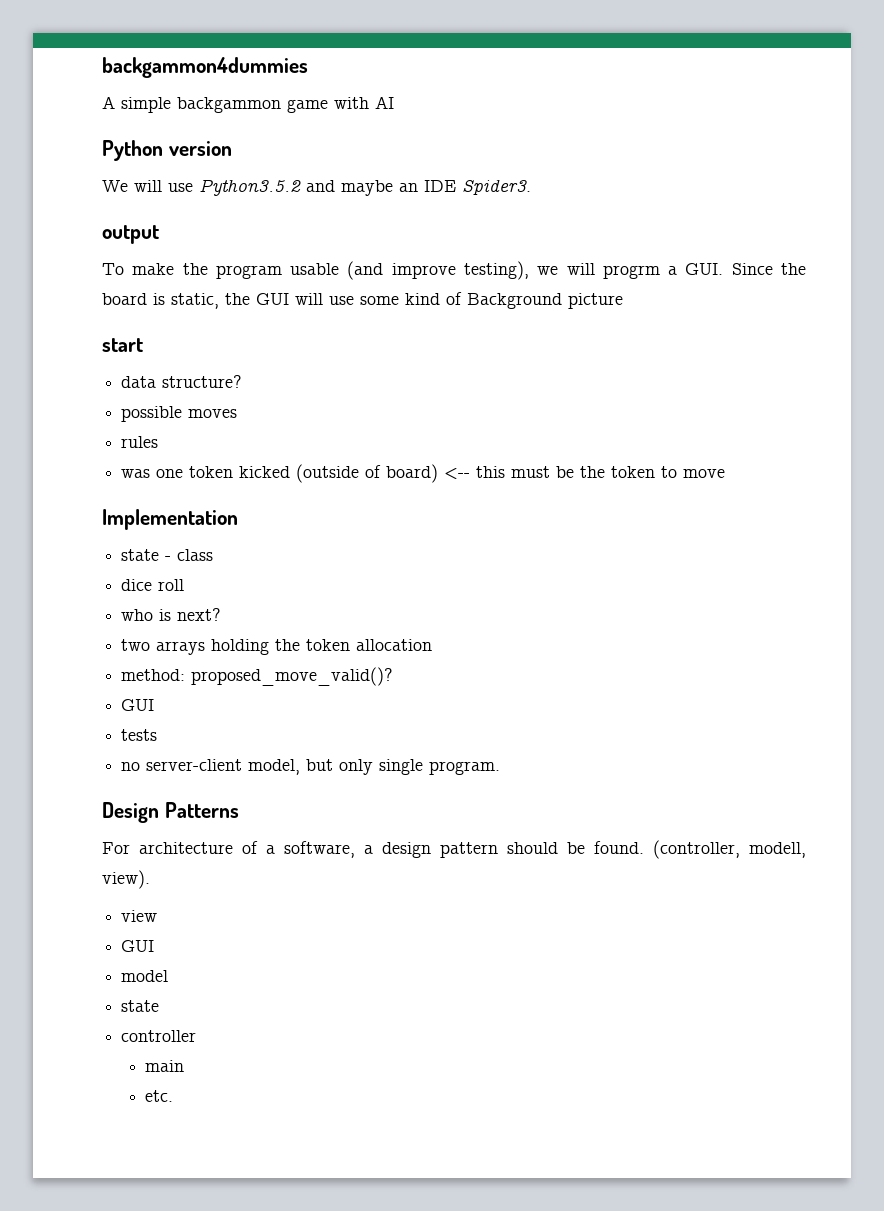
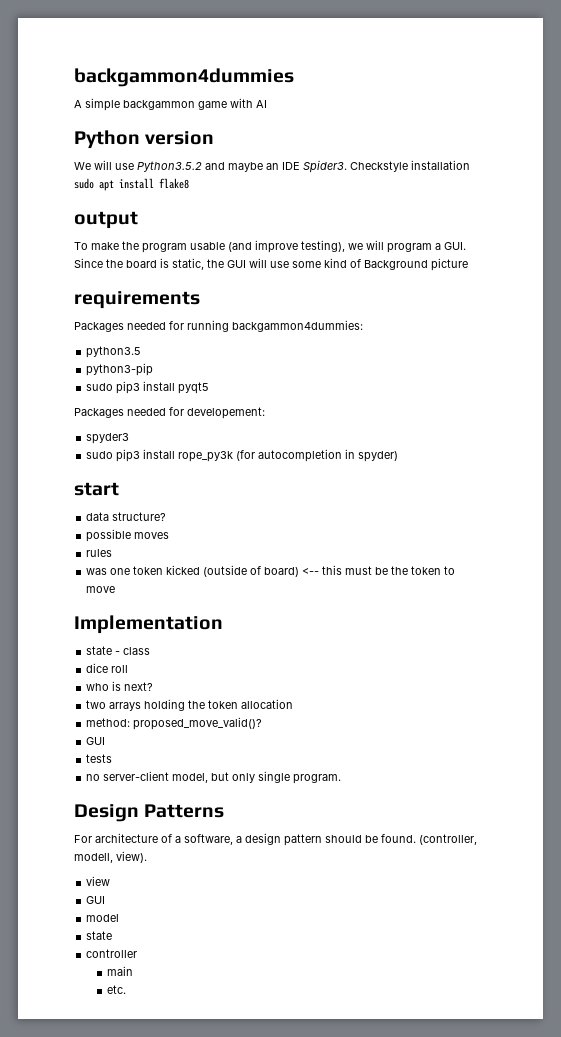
+ Checkstyle installation sudo apt install flake8
- To make the program usable (and improve testing), we will progrm a GUI. Since the board is static, the GUI will use some kind of Background picture
+ To make the program usable (and improve testing), we will program a GUI. Since the board is static, the GUI will use some kind of Background picture
+ requirements
+ Packages needed for running backgammon4dummies:
+ python3.5
+ python3-pip
+ sudo pip3 install pyqt5
+ Packages needed for developement:
+ spyder3
+ sudo pip3 install rope_py3k (for autocompletion in spyder)

